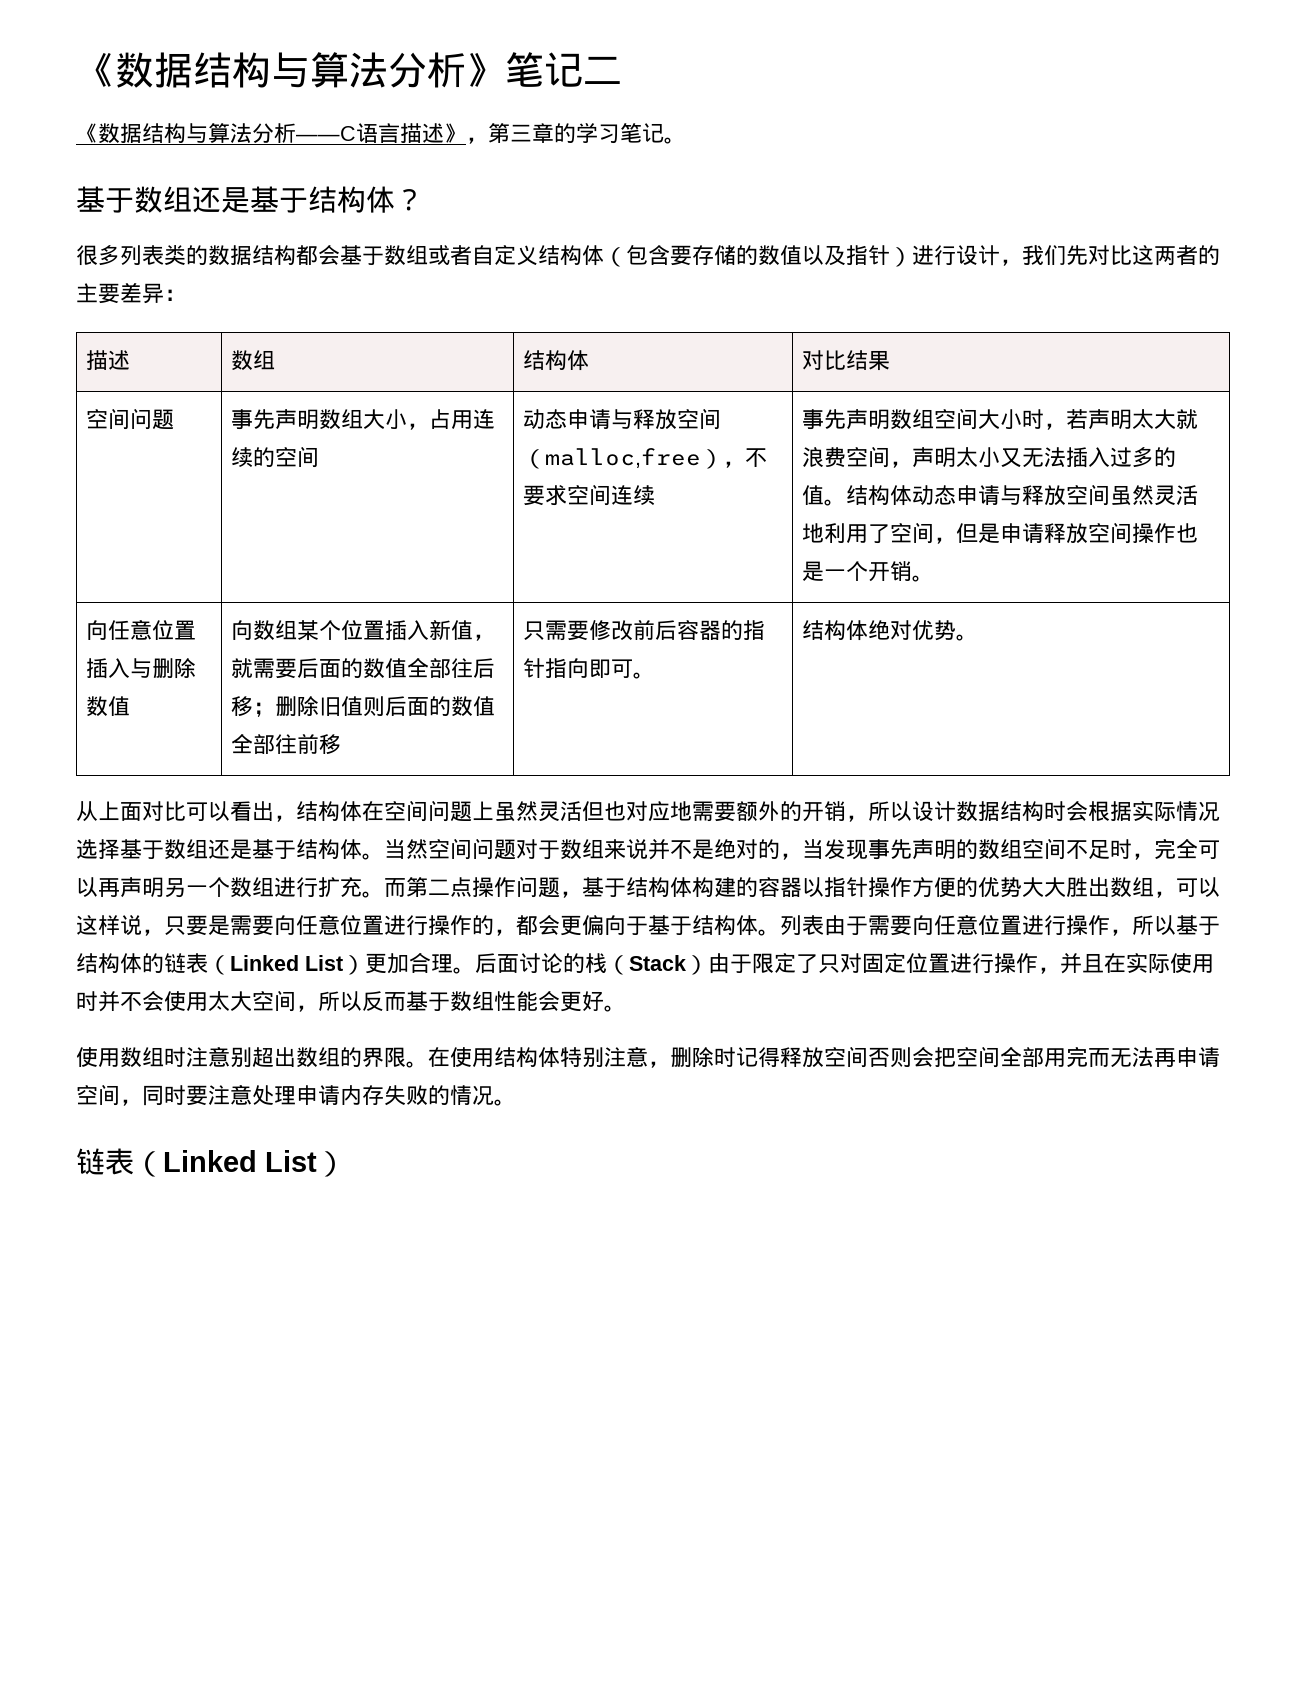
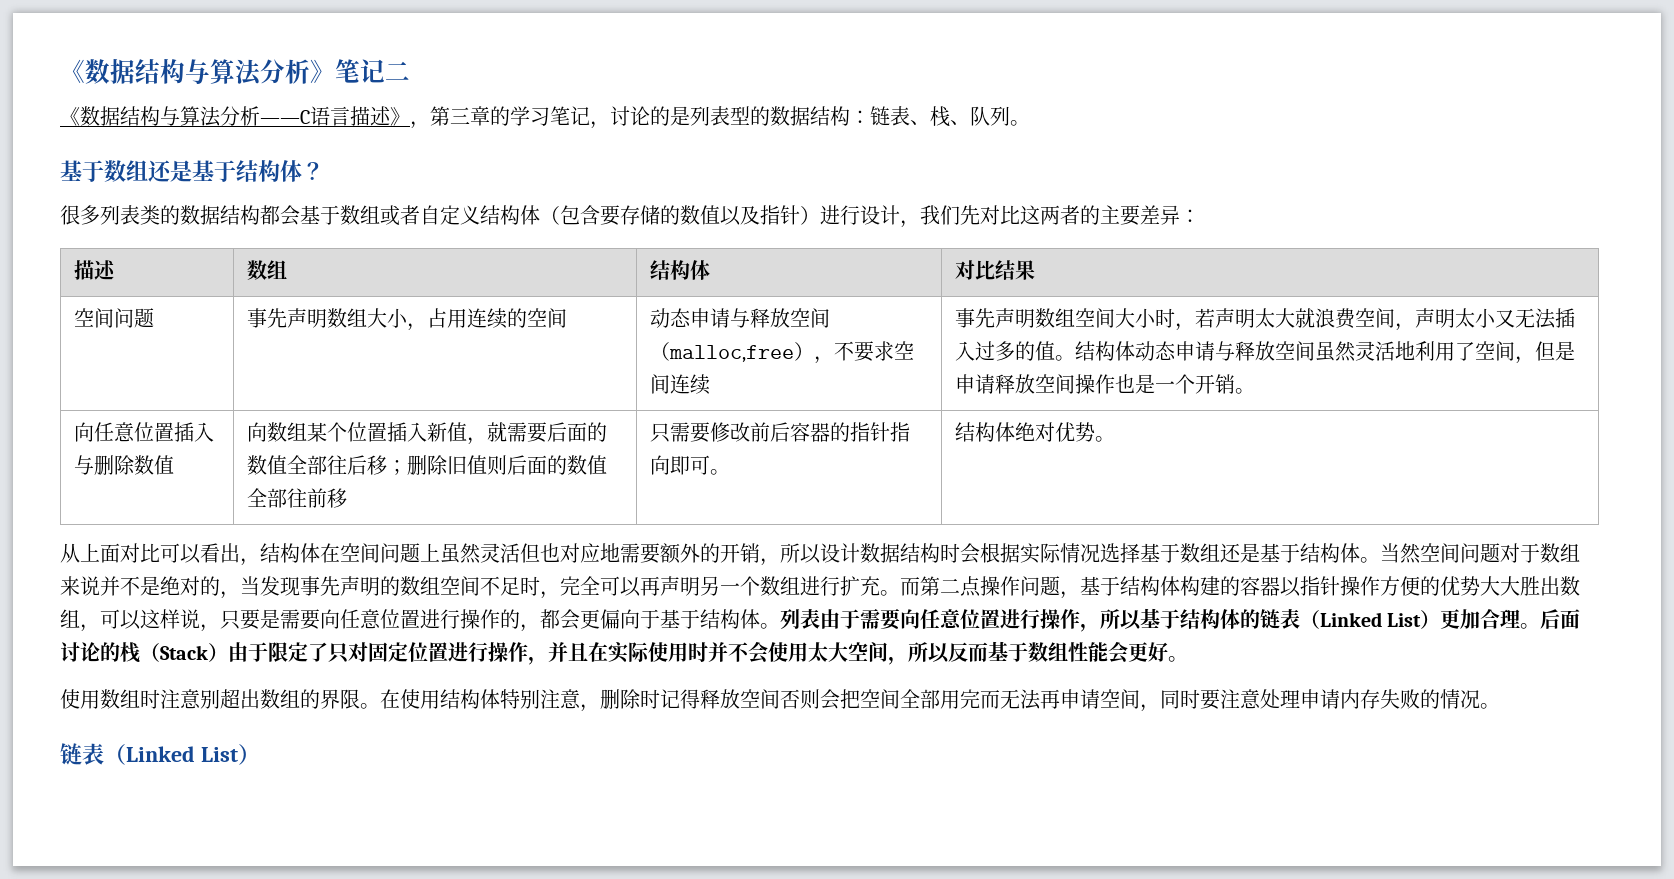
- 《数据结构与算法分析——C语言描述》，第三章的学习笔记。
+ 《数据结构与算法分析——C语言描述》，第三章的学习笔记，讨论的是列表型的数据结构：链表、栈、队列。

